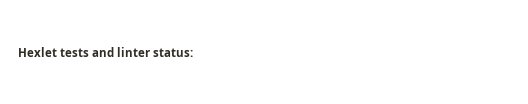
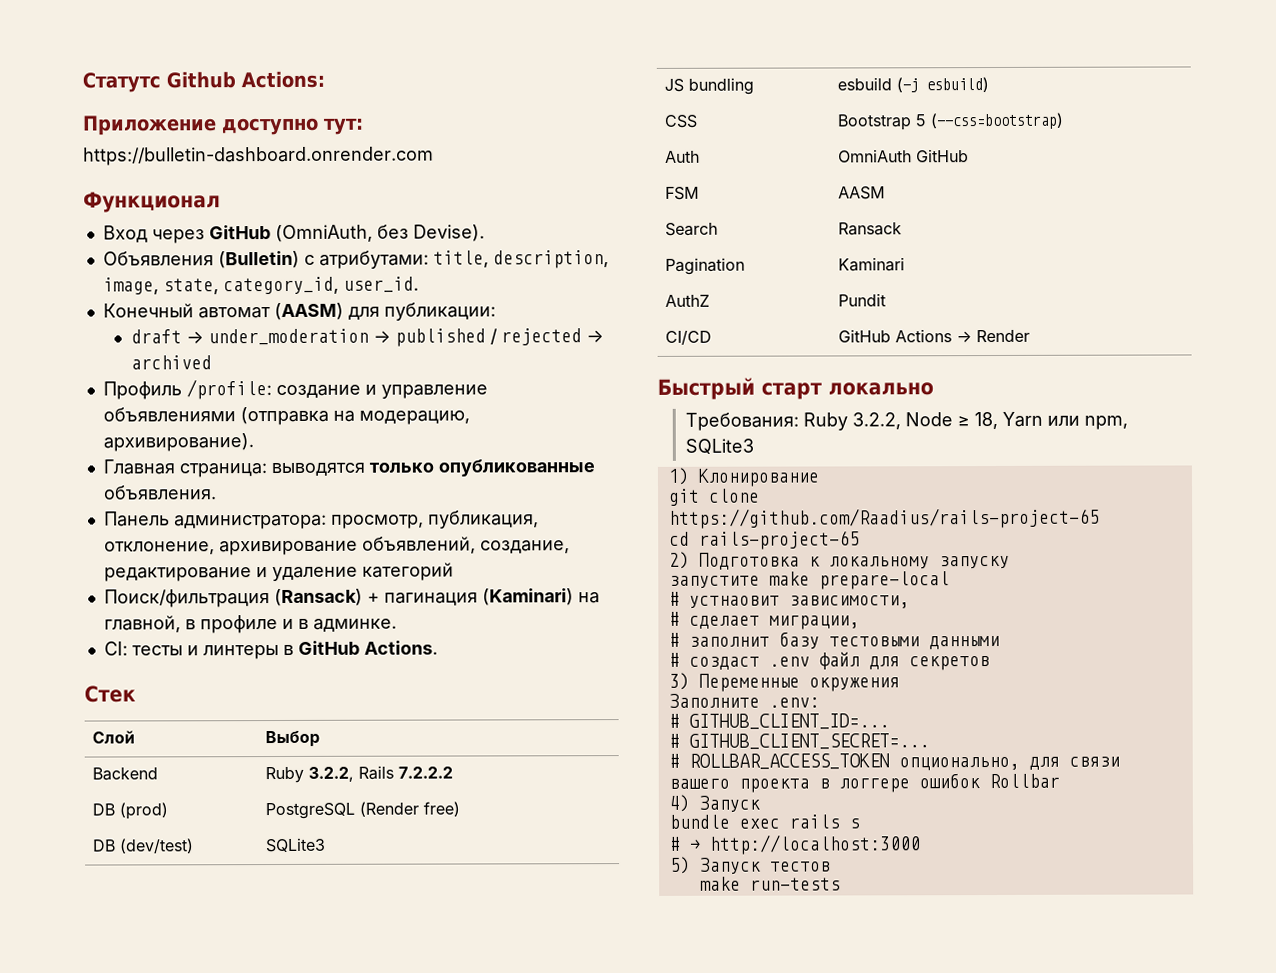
- Hexlet tests and linter status:
+ Статутс Github Actions:
+ Приложение доступно тут:
+ https://bulletin-dashboard.onrender.com
+ Функционал
+ Вход через GitHub (OmniAuth, без Devise).
+ Объявления (Bulletin) с атрибутами: title, description, image, state, category_id, user_id.
+ Конечный автомат (AASM) для публикации:
+ draft → under_moderation → published / rejected → archived
+ Профиль /profile: создание и управление объявлениями (отправка на модерацию, архивирование).
+ Главная страница: выводятся только опубликованные объявления.
+ Панель администратора: просмотр, публикация, отклонение, архивирование объявлений, создание, редактирование и удаление категорий
+ Поиск/фильтрация (Ransack) + пагинация (Kaminari) на главной, в профиле и в админке.
+ CI: тесты и линтеры в GitHub Actions.
+ Стек
+ Слой | Выбор
+ Backend | Ruby 3.2.2, Rails 7.2.2.2
+ DB (prod) | PostgreSQL (Render free)
+ DB (dev/test) | SQLite3
+ JS bundling | esbuild (-j esbuild)
+ CSS | Bootstrap 5 (--css=bootstrap)
+ Auth | OmniAuth GitHub
+ FSM | AASM
+ Search | Ransack
+ Pagination | Kaminari
+ AuthZ | Pundit
+ CI/CD | GitHub Actions → Render
+ Быстрый старт локально
+ Требования: Ruby 3.2.2, Node ≥ 18, Yarn или npm, SQLite3
+ 1) Клонирование
+ git clone https://github.com/Raadius/rails-project-65
+ cd rails-project-65
+ 2) Подготовка к локальному запуску
+ запустите make prepare-local
+ # устнаовит зависимости,
+ # сделает миграции,
+ # заполнит базу тестовыми данными
+ # создаст .env файл для секретов
+ 3) Переменные окружения
+ Заполните .env:
+ # GITHUB_CLIENT_ID=...
+ # GITHUB_CLIENT_SECRET=...
+ # ROLLBAR_ACCESS_TOKEN опционально, для связи вашего проекта в логгере ошибок Rollbar
+ 4) Запуск
+ bundle exec rails s
+ # → http://localhost:3000
+ 5) Запуск тестов
+ make run-tests

